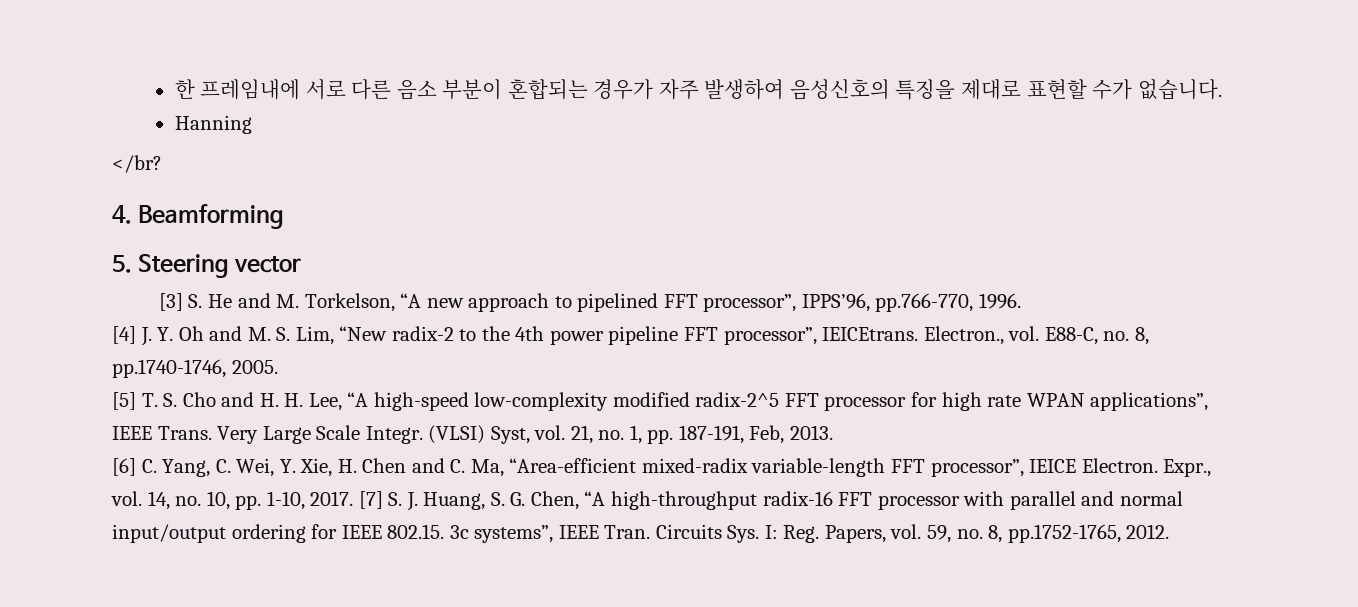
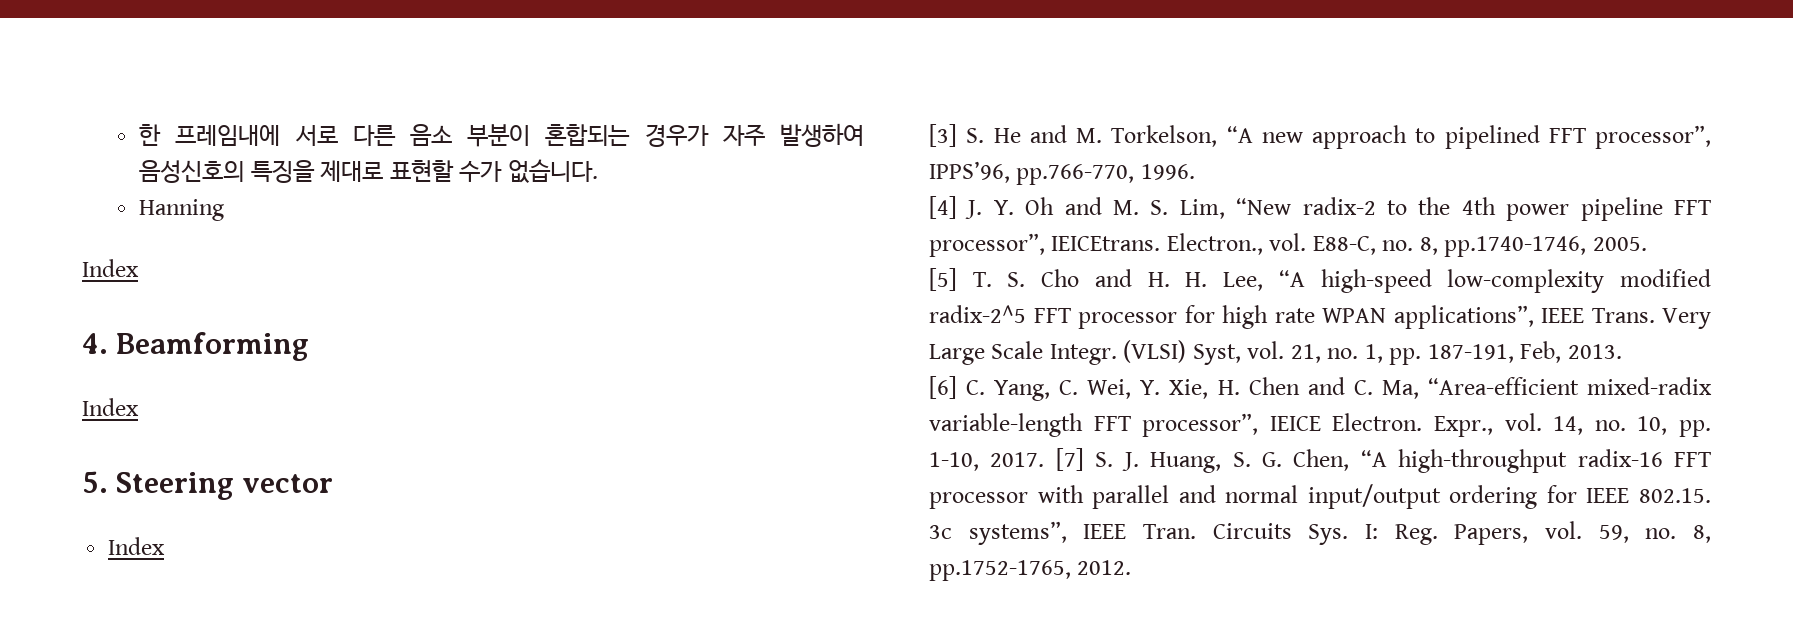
  Hanning
- </br?
+ Index
  4. Beamforming
+ Index
  5. Steering vector
+ Index

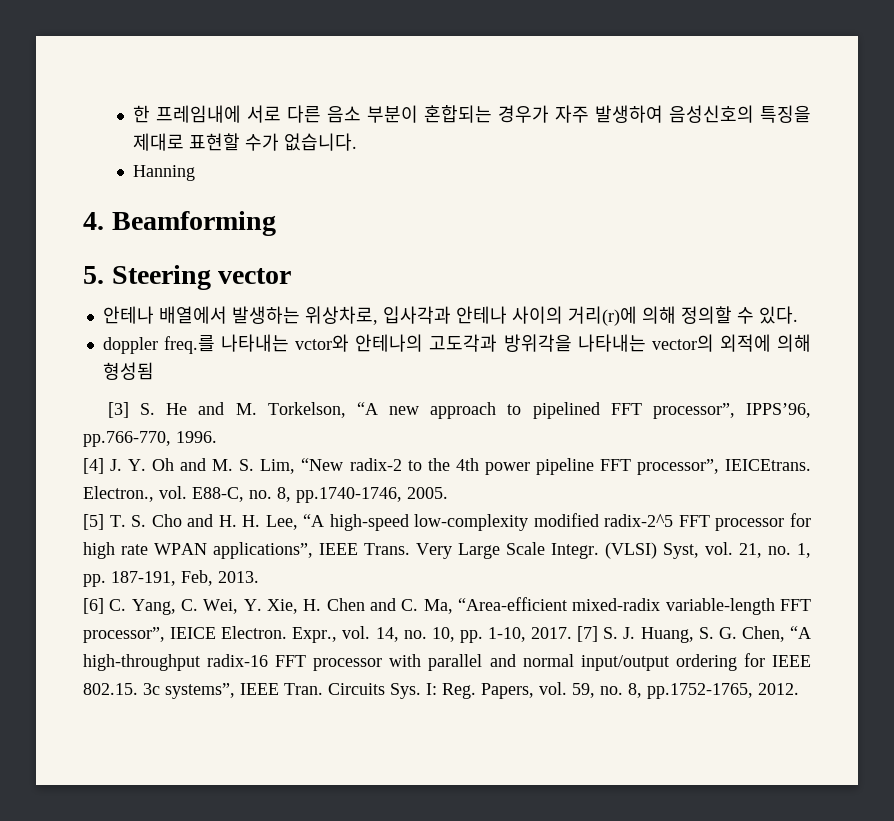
  Hanning
- Index
  4. Beamforming
- Index
  5. Steering vector
- Index
+ 안테나 배열에서 발생하는 위상차로, 입사각과 안테나 사이의 거리(r)에 의해 정의할 수 있다.
+ doppler freq.를 나타내는 vctor와 안테나의 고도각과 방위각을 나타내는 vector의 외적에 의해 형성됨

